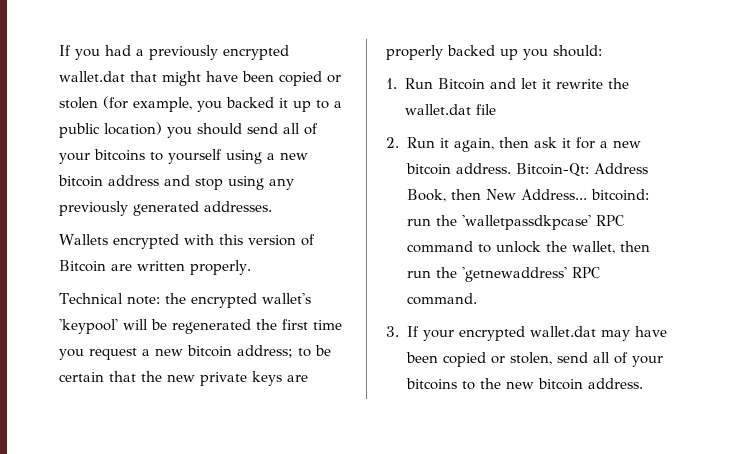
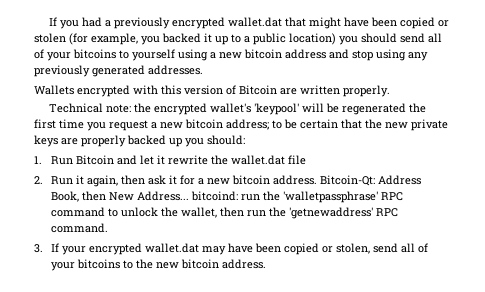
- Bitcoin-Qt: Address Book, then New Address... bitcoind: run the 'walletpassdkpcase' RPC command to unlock the wallet, then run the 'getnewaddress' RPC command.
+ Bitcoin-Qt: Address Book, then New Address... bitcoind: run the 'walletpassphrase' RPC command to unlock the wallet, then run the 'getnewaddress' RPC command.

